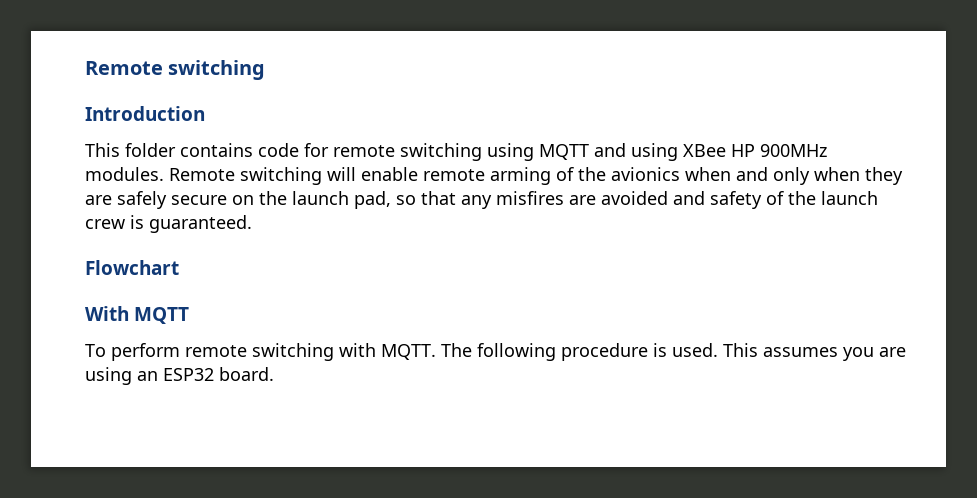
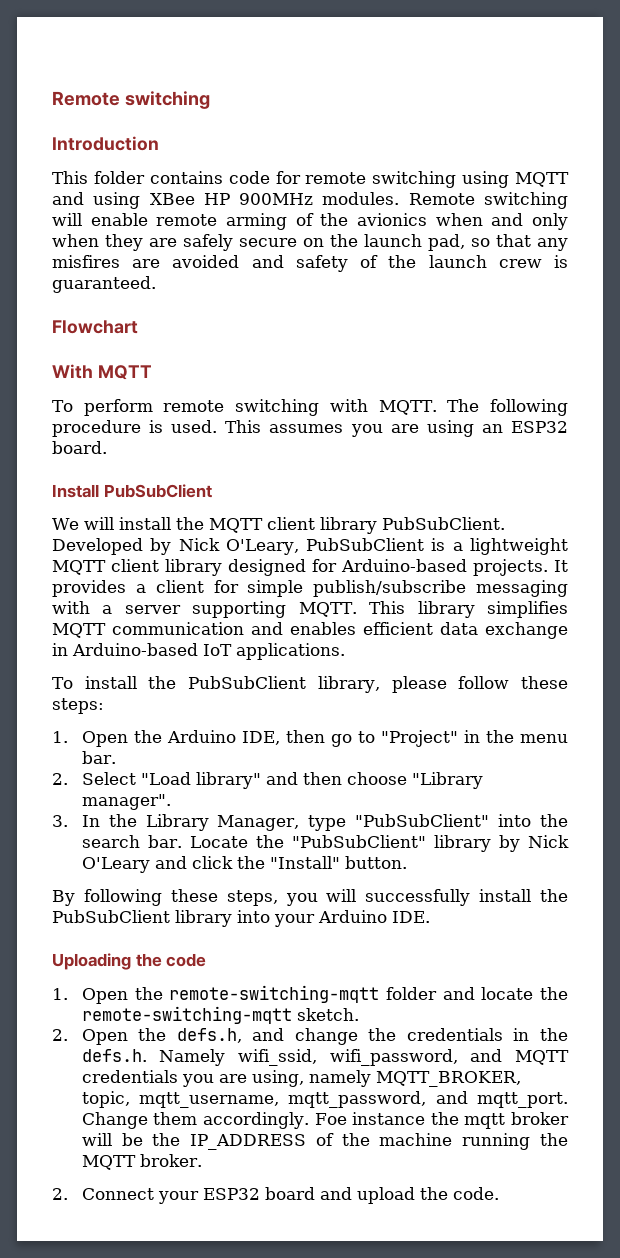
+ Install PubSubClient
+ We will install the MQTT client library PubSubClient. Developed by Nick O'Leary, PubSubClient is a lightweight MQTT client library designed for Arduino-based projects. It provides a client for simple publish/subscribe messaging with a server supporting MQTT. This library simplifies MQTT communication and enables efficient data exchange in Arduino-based IoT applications.
+ To install the PubSubClient library, please follow these steps:
+ 1. Open the Arduino IDE, then go to "Project" in the menu bar.
+ 2. Select "Load library" and then choose "Library manager".
+ 3. In the Library Manager, type "PubSubClient" into the search bar. Locate the "PubSubClient" library by Nick O'Leary and click the "Install" button.
+ By following these steps, you will successfully install the PubSubClient library into your Arduino IDE.
+ Uploading the code
+ 1. Open the remote-switching-mqtt folder and locate the remote-switching-mqtt sketch.
+ 2. Open the defs.h, and change the credentials in the defs.h. Namely wifi_ssid, wifi_password, and MQTT credentials you are using, namely MQTT_BROKER, topic, mqtt_username, mqtt_password, and mqtt_port. Change them accordingly. Foe instance the mqtt broker will be the IP_ADDRESS of the machine running the MQTT broker.
+ 2. Connect your ESP32 board and upload the code.

